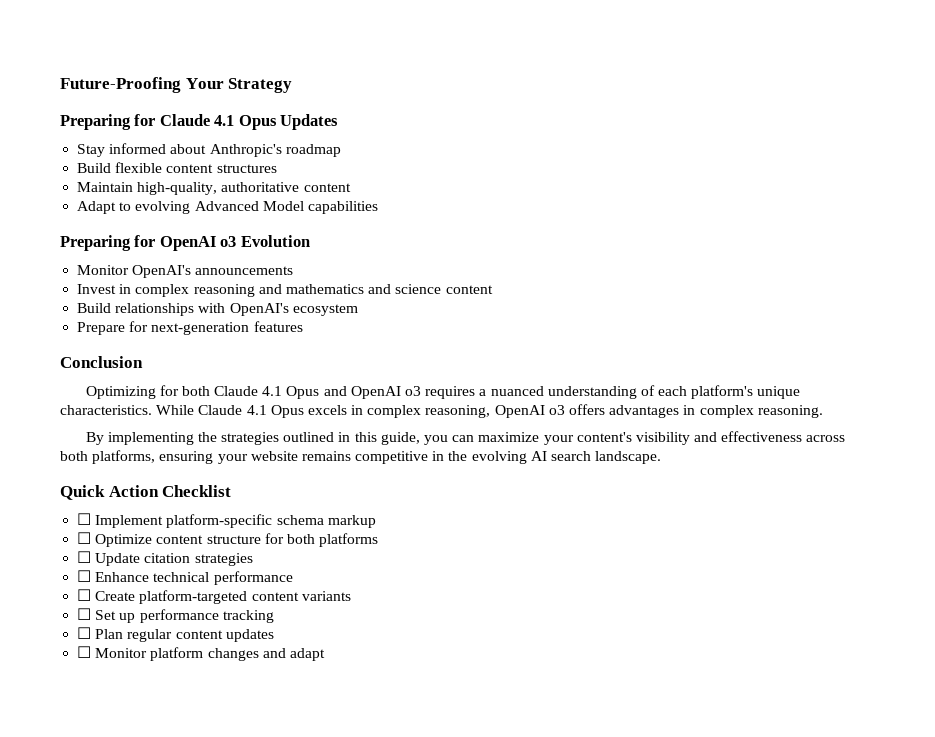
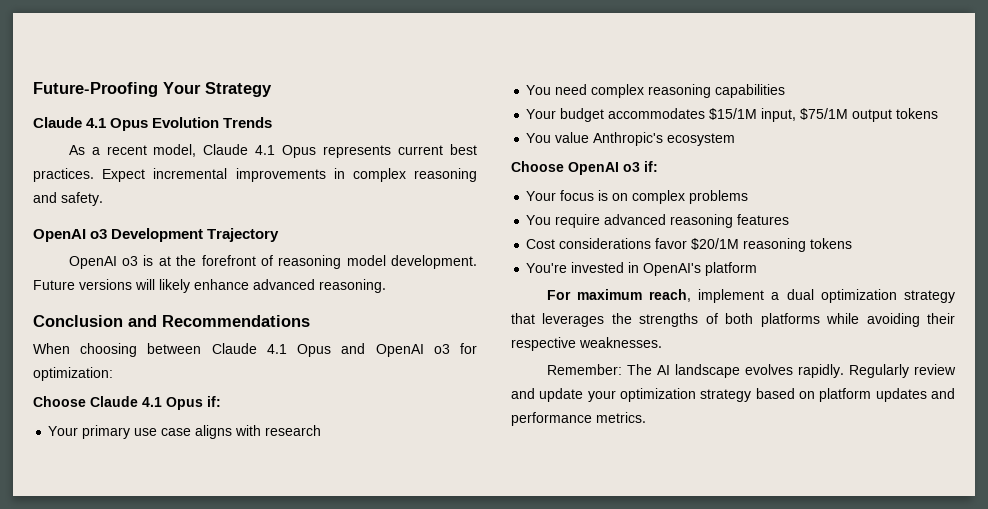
- Preparing for Claude 4.1 Opus Updates
- Stay informed about Anthropic's roadmap
- Build flexible content structures
- Maintain high-quality, authoritative content
- Adapt to evolving Advanced Model capabilities
- Preparing for OpenAI o3 Evolution
- Monitor OpenAI's announcements
- Invest in complex reasoning and mathematics and science content
- Build relationships with OpenAI's ecosystem
- Prepare for next-generation features
- Conclusion
- Optimizing for both Claude 4.1 Opus and OpenAI o3 requires a nuanced understanding of each platform's unique characteristics. While Claude 4.1 Opus excels in complex reasoning, OpenAI o3 offers advantages in complex reasoning.
- By implementing the strategies outlined in this guide, you can maximize your content's visibility and effectiveness across both platforms, ensuring your website remains competitive in the evolving AI search landscape.
- Quick Action Checklist
- ☐ Implement platform-specific schema markup
- ☐ Optimize content structure for both platforms
- ☐ Update citation strategies
- ☐ Enhance technical performance
- ☐ Create platform-targeted content variants
- ☐ Set up performance tracking
- ☐ Plan regular content updates
- ☐ Monitor platform changes and adapt
+ Claude 4.1 Opus Evolution Trends
+ As a recent model, Claude 4.1 Opus represents current best practices. Expect incremental improvements in complex reasoning and safety.
+ OpenAI o3 Development Trajectory
+ OpenAI o3 is at the forefront of reasoning model development. Future versions will likely enhance advanced reasoning.
+ Conclusion and Recommendations
+ When choosing between Claude 4.1 Opus and OpenAI o3 for optimization:
+ Choose Claude 4.1 Opus if:
+ Your primary use case aligns with research
+ You need complex reasoning capabilities
+ Your budget accommodates $15/1M input, $75/1M output tokens
+ You value Anthropic's ecosystem
+ Choose OpenAI o3 if:
+ Your focus is on complex problems
+ You require advanced reasoning features
+ Cost considerations favor $20/1M reasoning tokens
+ You're invested in OpenAI's platform
+ For maximum reach, implement a dual optimization strategy that leverages the strengths of both platforms while avoiding their respective weaknesses.
+ Remember: The AI landscape evolves rapidly. Regularly review and update your optimization strategy based on platform updates and performance metrics.

